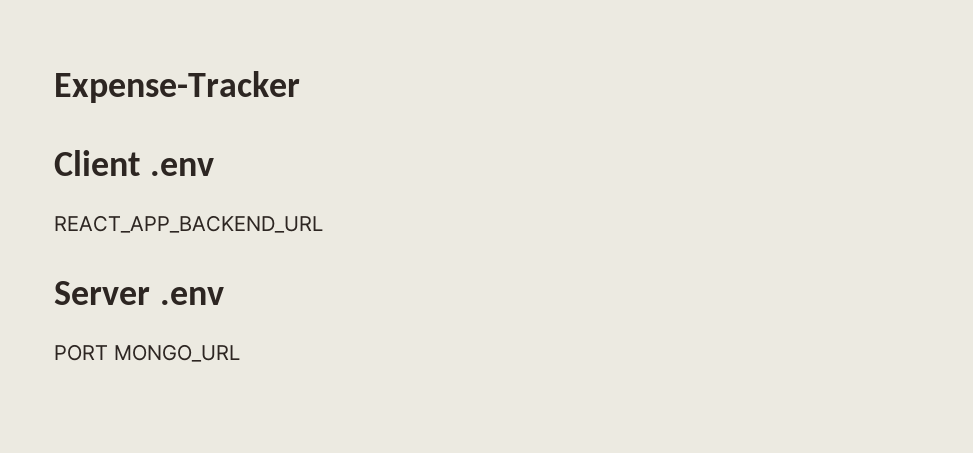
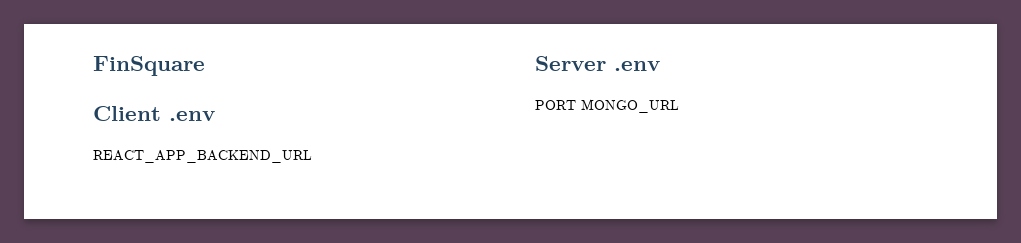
- Expense-Tracker
+ FinSquare

